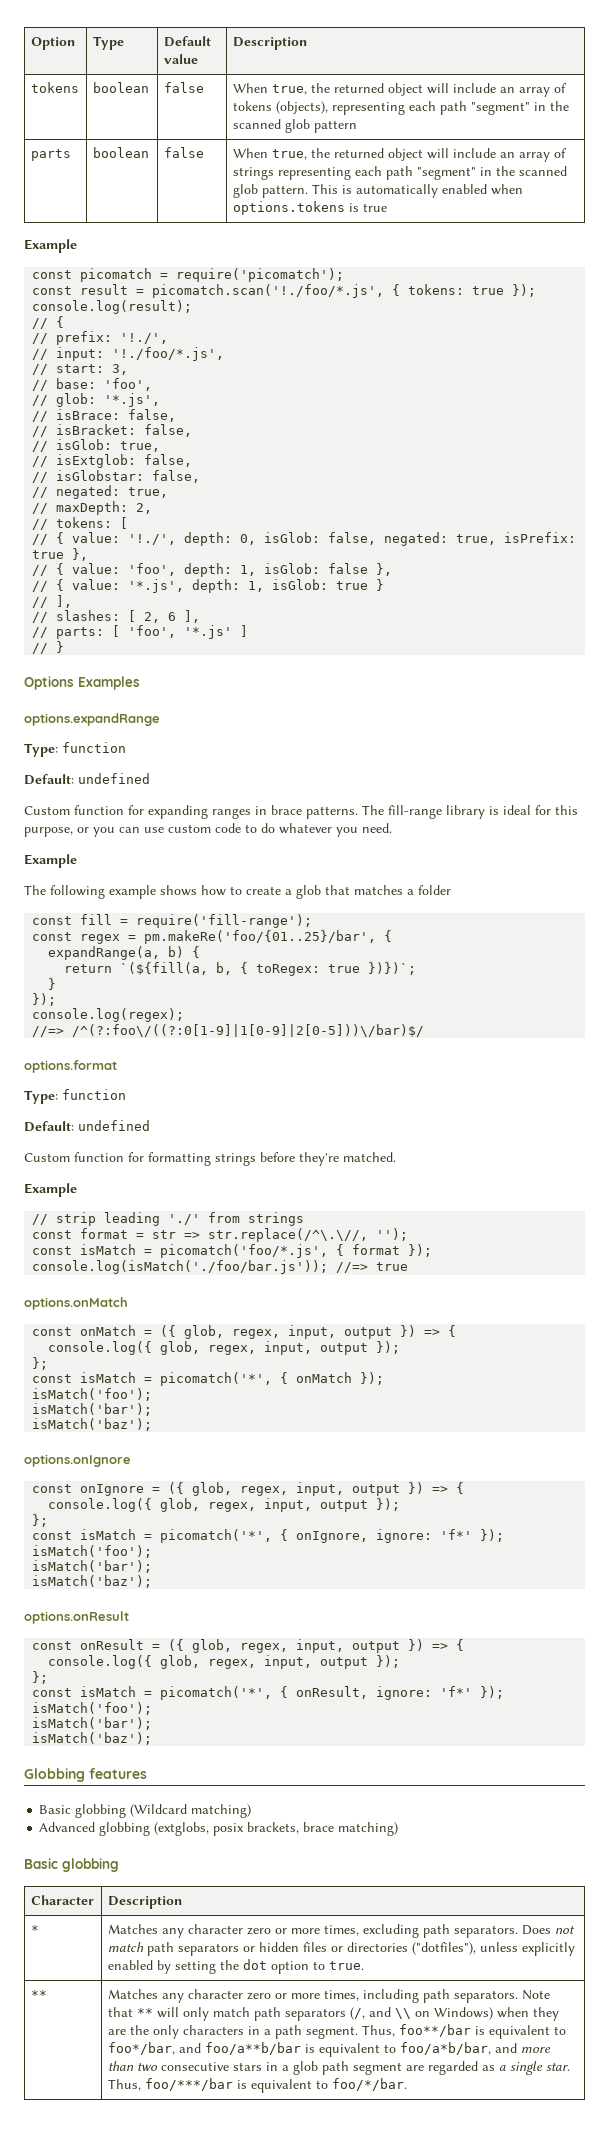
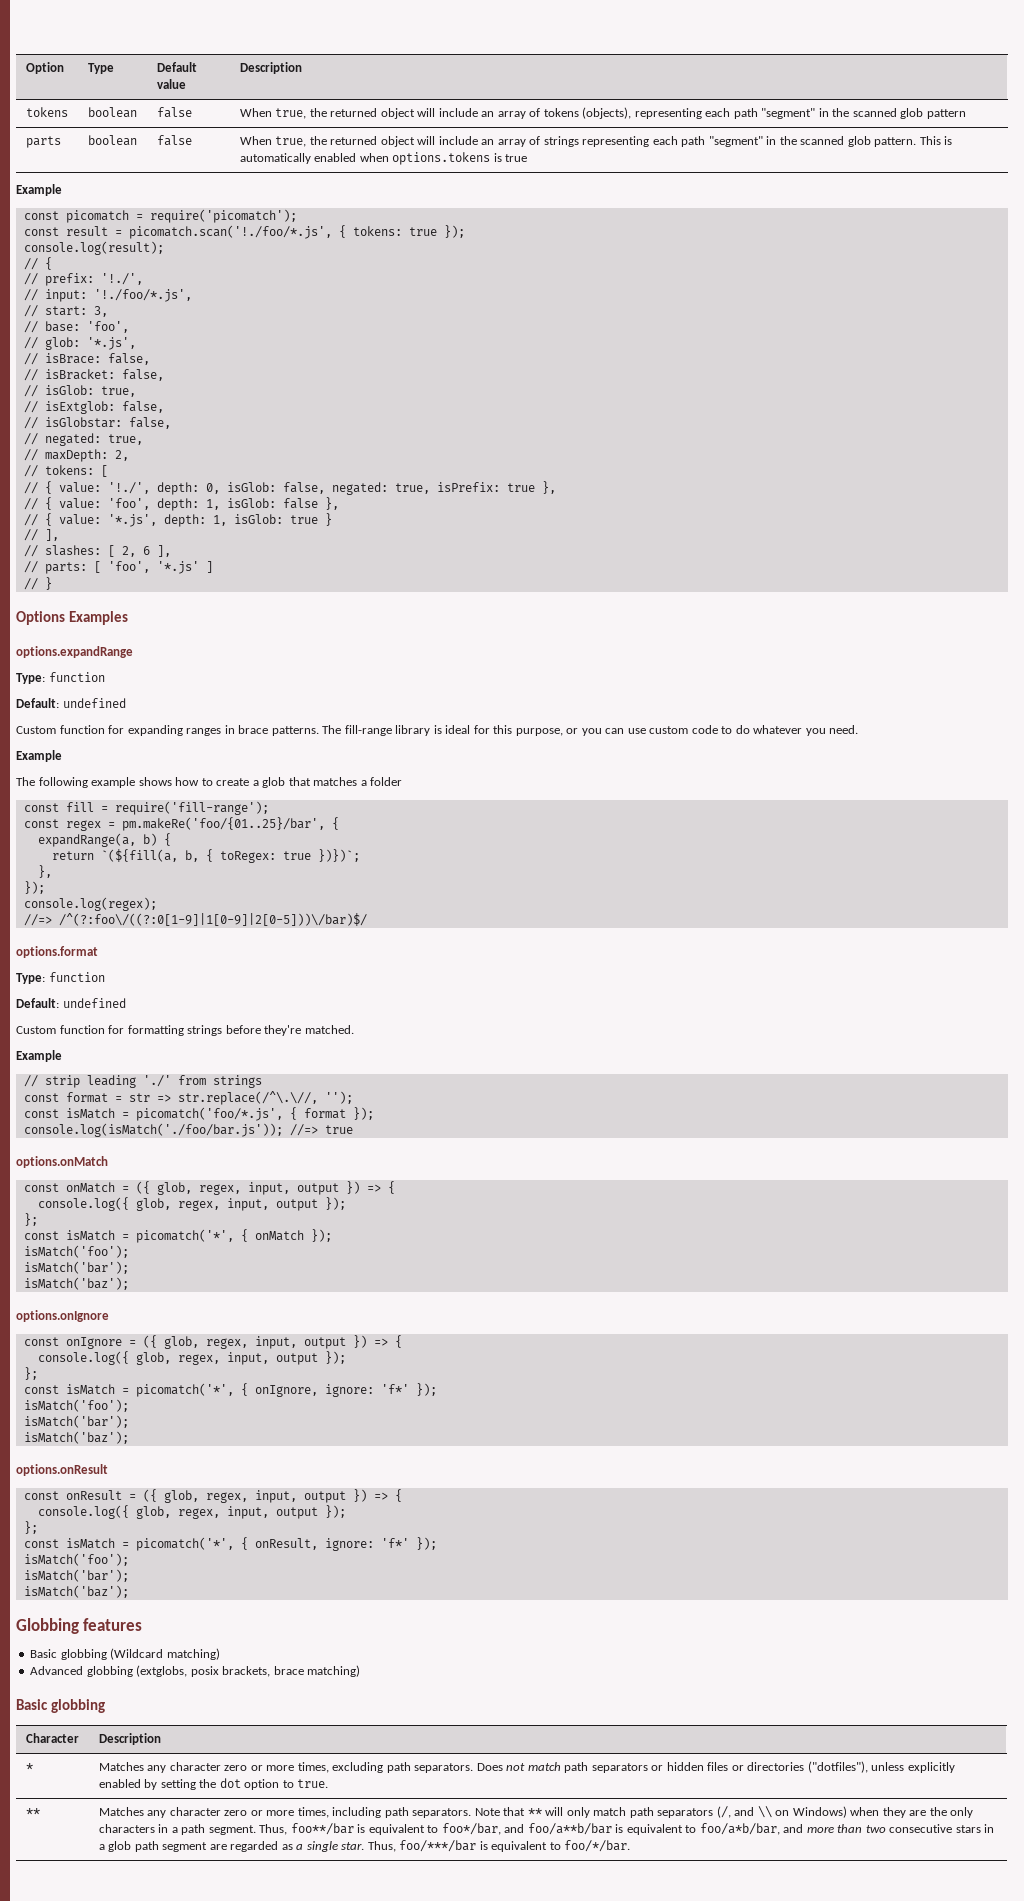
  return `(${fill(a, b, { toRegex: true })})`;
- }
+ },

